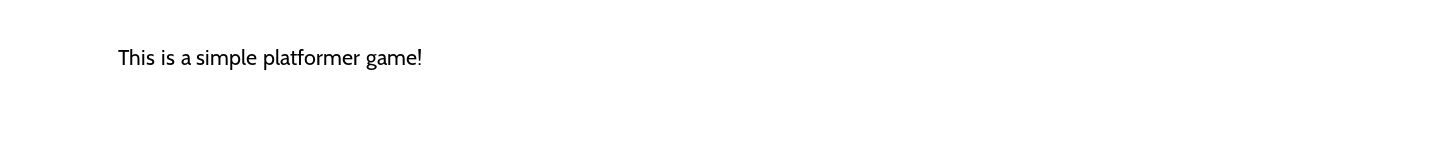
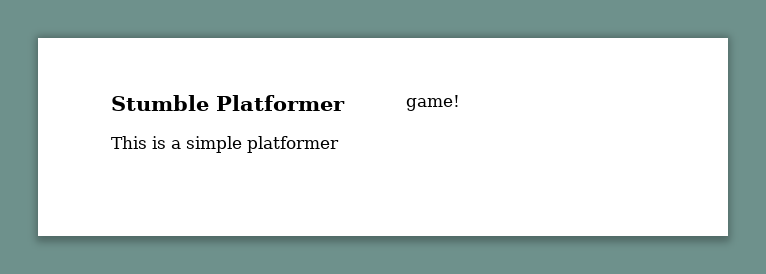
+ Stumble Platformer

